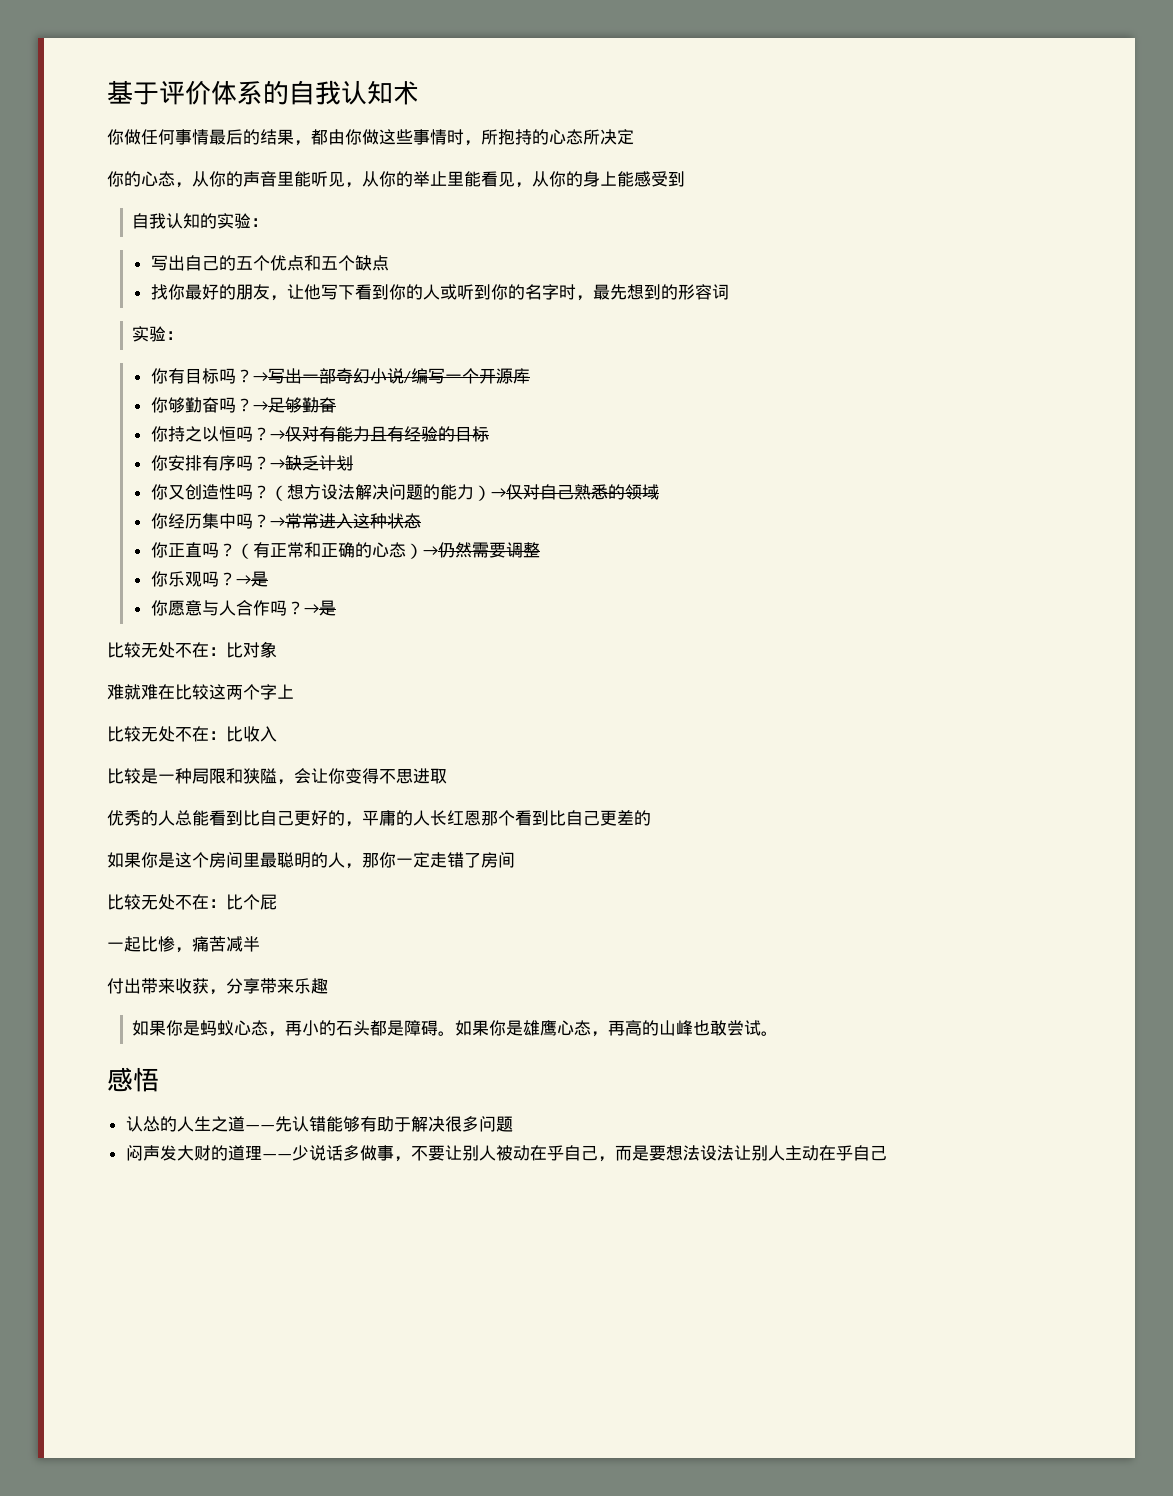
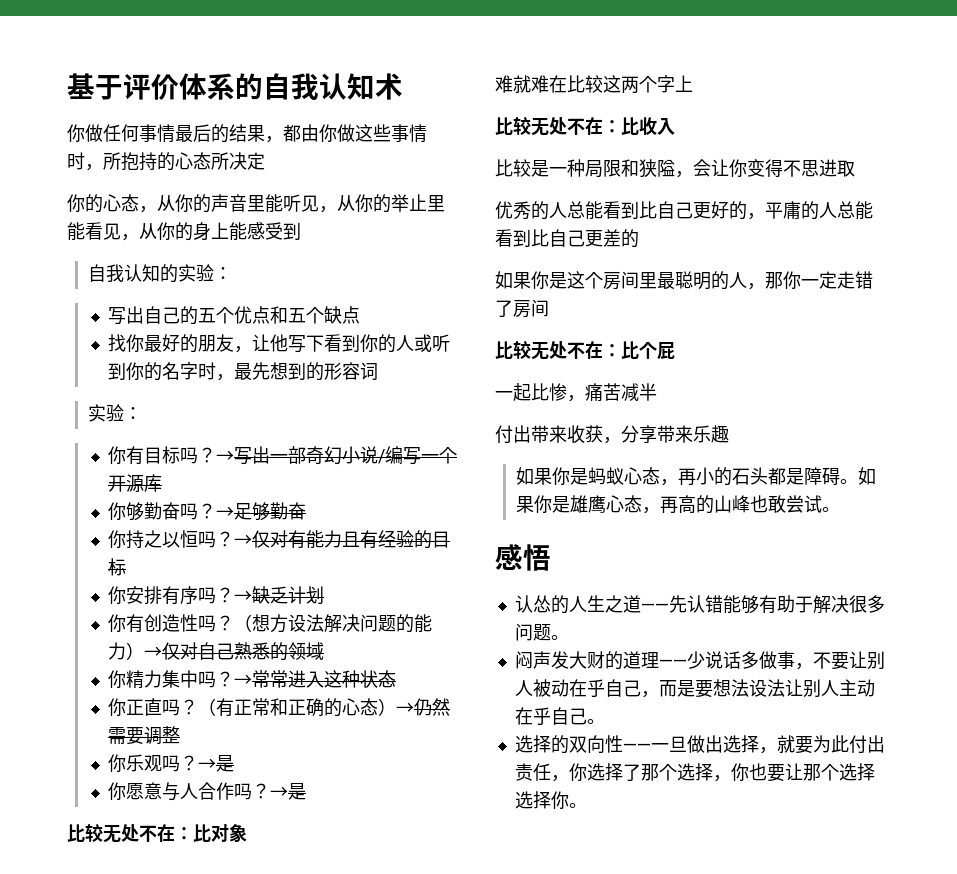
- 你又创造性吗？
+ 你有创造性吗？
- 你经历集中吗？
+ 你精力集中吗？
- 优秀的人总能看到比自己更好的，平庸的人长红恩那个看到比自己更差的
+ 优秀的人总能看到比自己更好的，平庸的人总能看到比自己更差的
- 认怂的人生之道——先认错能够有助于解决很多问题
+ 认怂的人生之道——先认错能够有助于解决很多问题。
- 闷声发大财的道理——少说话多做事，不要让别人被动在乎自己，而是要想法设法让别人主动在乎自己
+ 闷声发大财的道理——少说话多做事，不要让别人被动在乎自己，而是要想法设法让别人主动在乎自己。
+ 选择的双向性——一旦做出选择，就要为此付出责任，你选择了那个选择，你也要让那个选择选择你。

